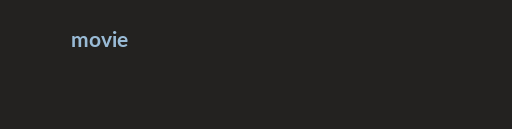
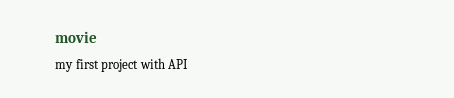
+ my first project with API

